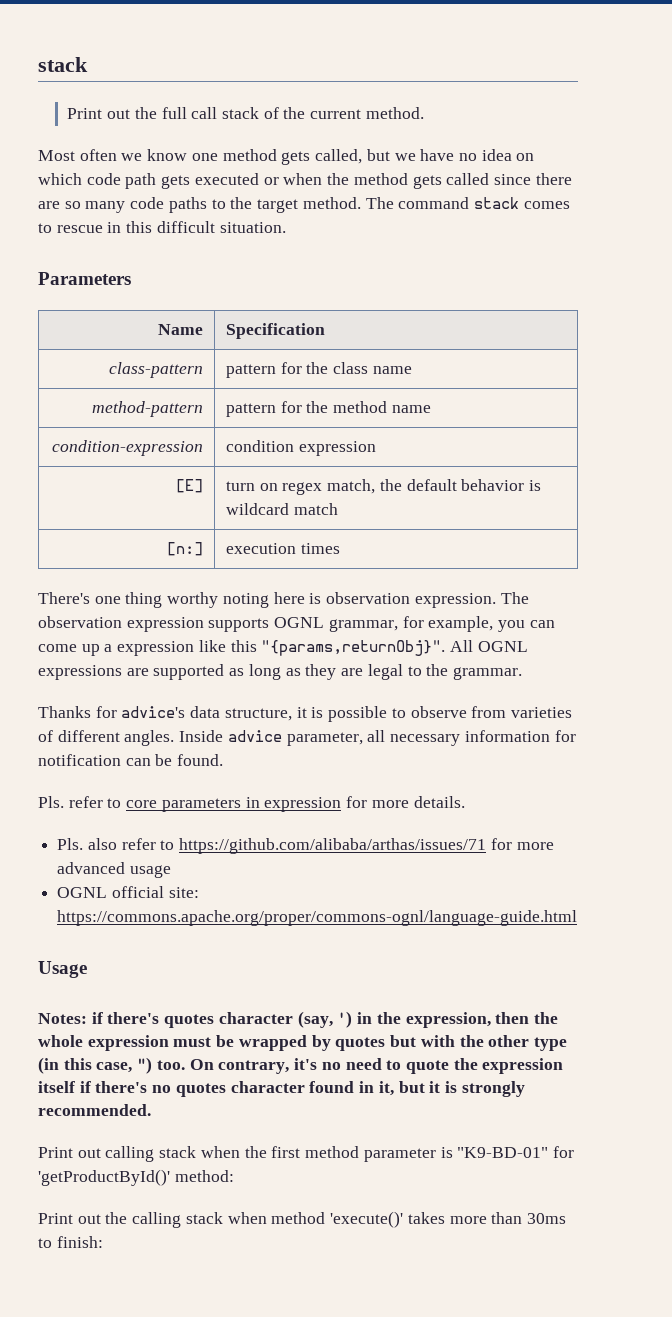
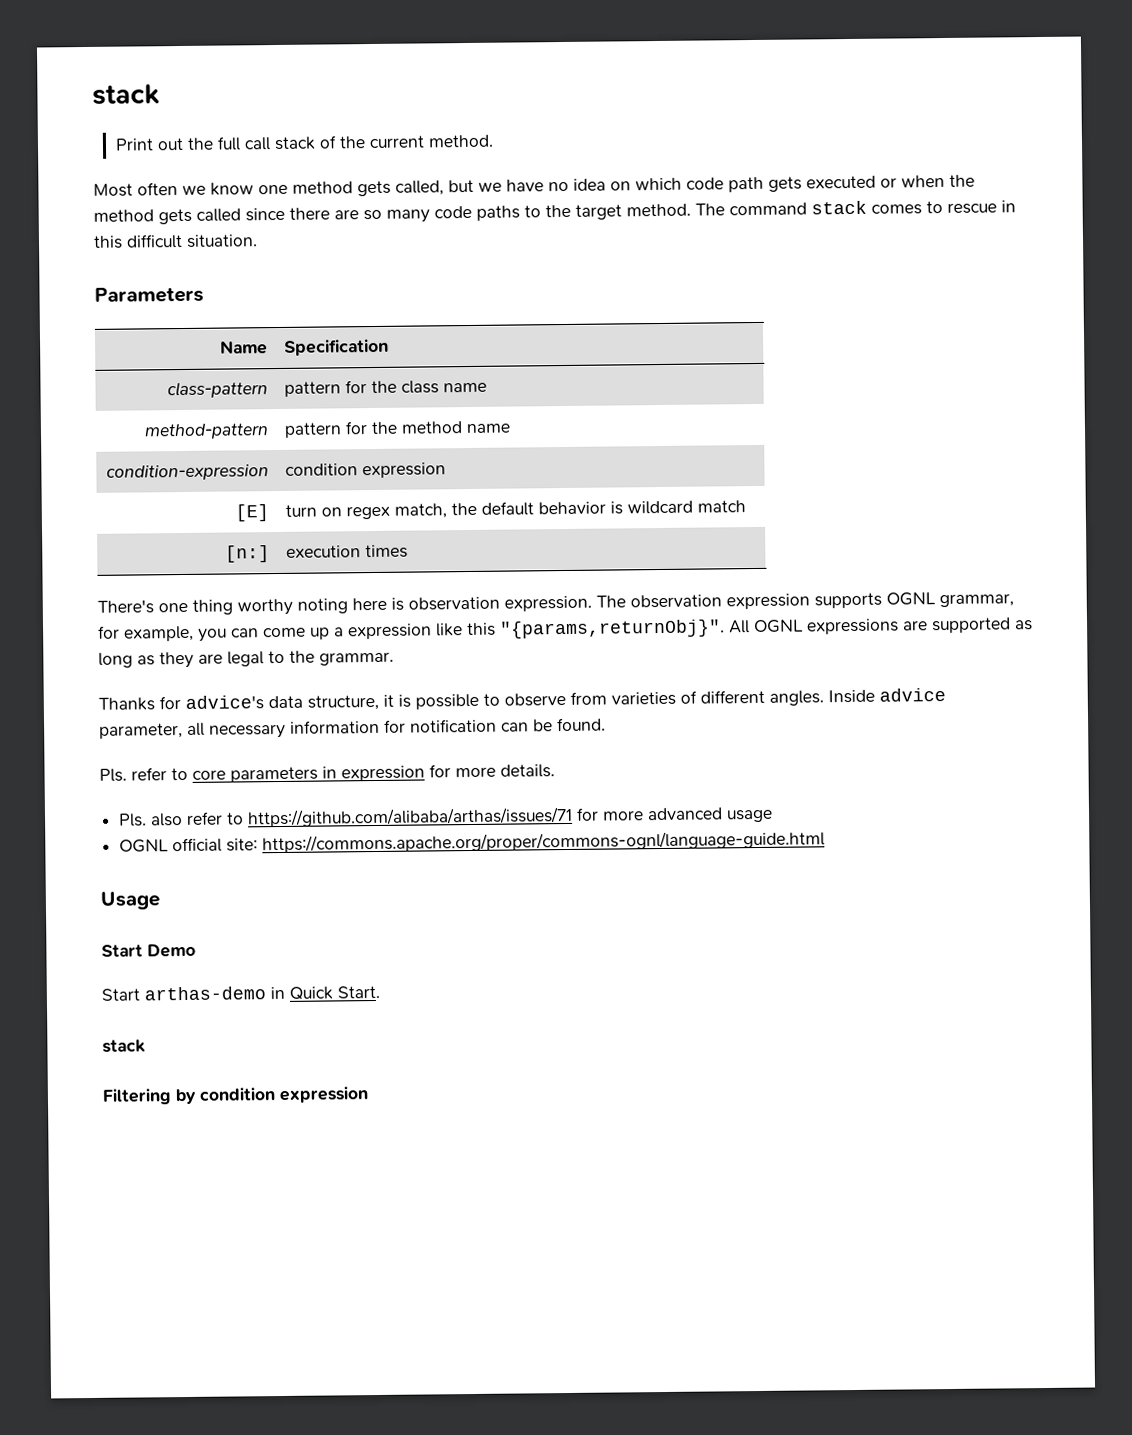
- Notes: if there's quotes character (say, ') in the expression, then the whole expression must be wrapped by quotes but with the other type (in this case, ") too. On contrary, it's no need to quote the expression itself if there's no quotes character found in it, but it is strongly recommended.
- Print out calling stack when the first method parameter is "K9-BD-01" for 'getProductById()' method:
- Print out the calling stack when method 'execute()' takes more than 30ms to finish:
+ Start Demo
+ Start arthas-demo in Quick Start.
+ stack
+ Filtering by condition expression

